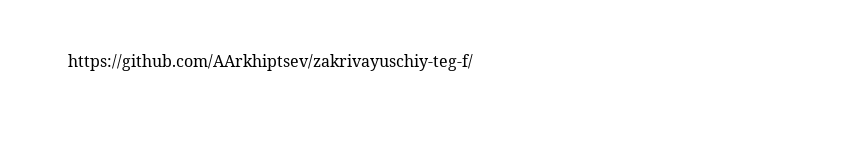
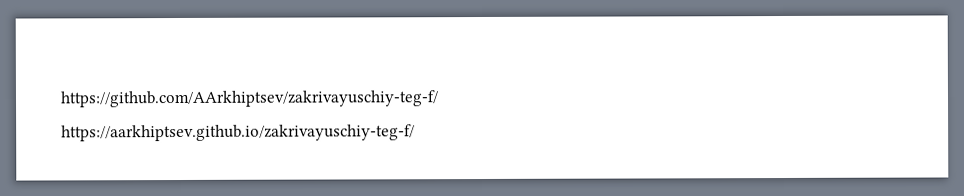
+ https://aarkhiptsev.github.io/zakrivayuschiy-teg-f/

